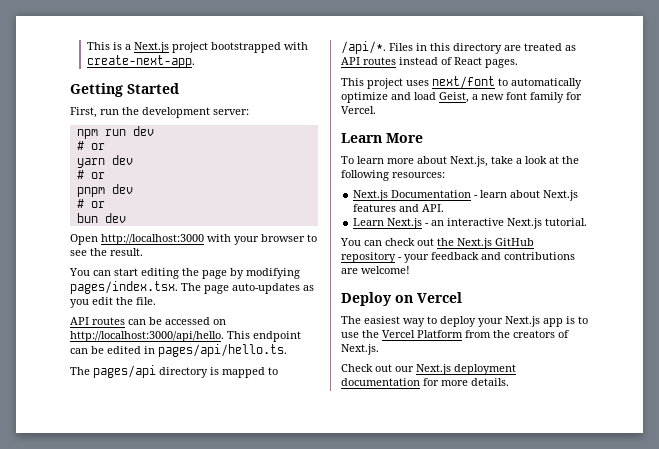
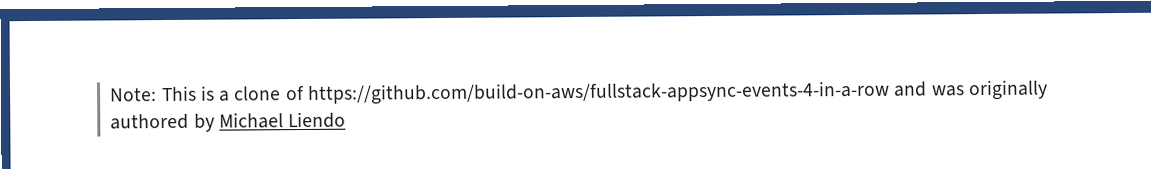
- This is a Next.js project bootstrapped with create-next-app.
- Getting Started
- First, run the development server:
- npm run dev
- # or
- yarn dev
- # or
- pnpm dev
- # or
- bun dev
- Open http://localhost:3000 with your browser to see the result.
- You can start editing the page by modifying pages/index.tsx. The page auto-updates as you edit the file.
- API routes can be accessed on http://localhost:3000/api/hello. This endpoint can be edited in pages/api/hello.ts.
- The pages/api directory is mapped to /api/*. Files in this directory are treated as API routes instead of React pages.
- This project uses next/font to automatically optimize and load Geist, a new font family for Vercel.
- Learn More
- To learn more about Next.js, take a look at the following resources:
- Next.js Documentation - learn about Next.js features and API.
- Learn Next.js - an interactive Next.js tutorial.
- You can check out the Next.js GitHub repository - your feedback and contributions are welcome!
- Deploy on Vercel
- The easiest way to deploy your Next.js app is to use the Vercel Platform from the creators of Next.js.
- Check out our Next.js deployment documentation for more details.
+ Note: This is a clone of https://github.com/build-on-aws/fullstack-appsync-events-4-in-a-row and was originally authored by Michael Liendo

